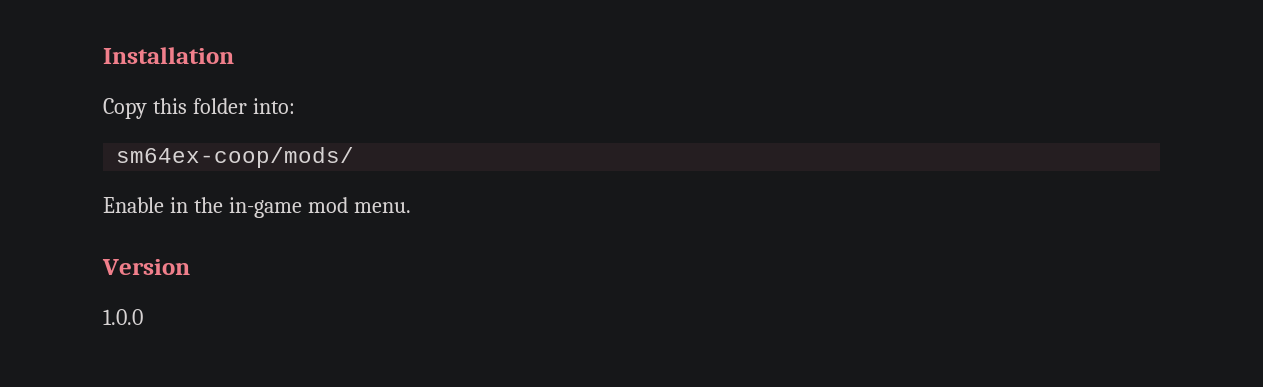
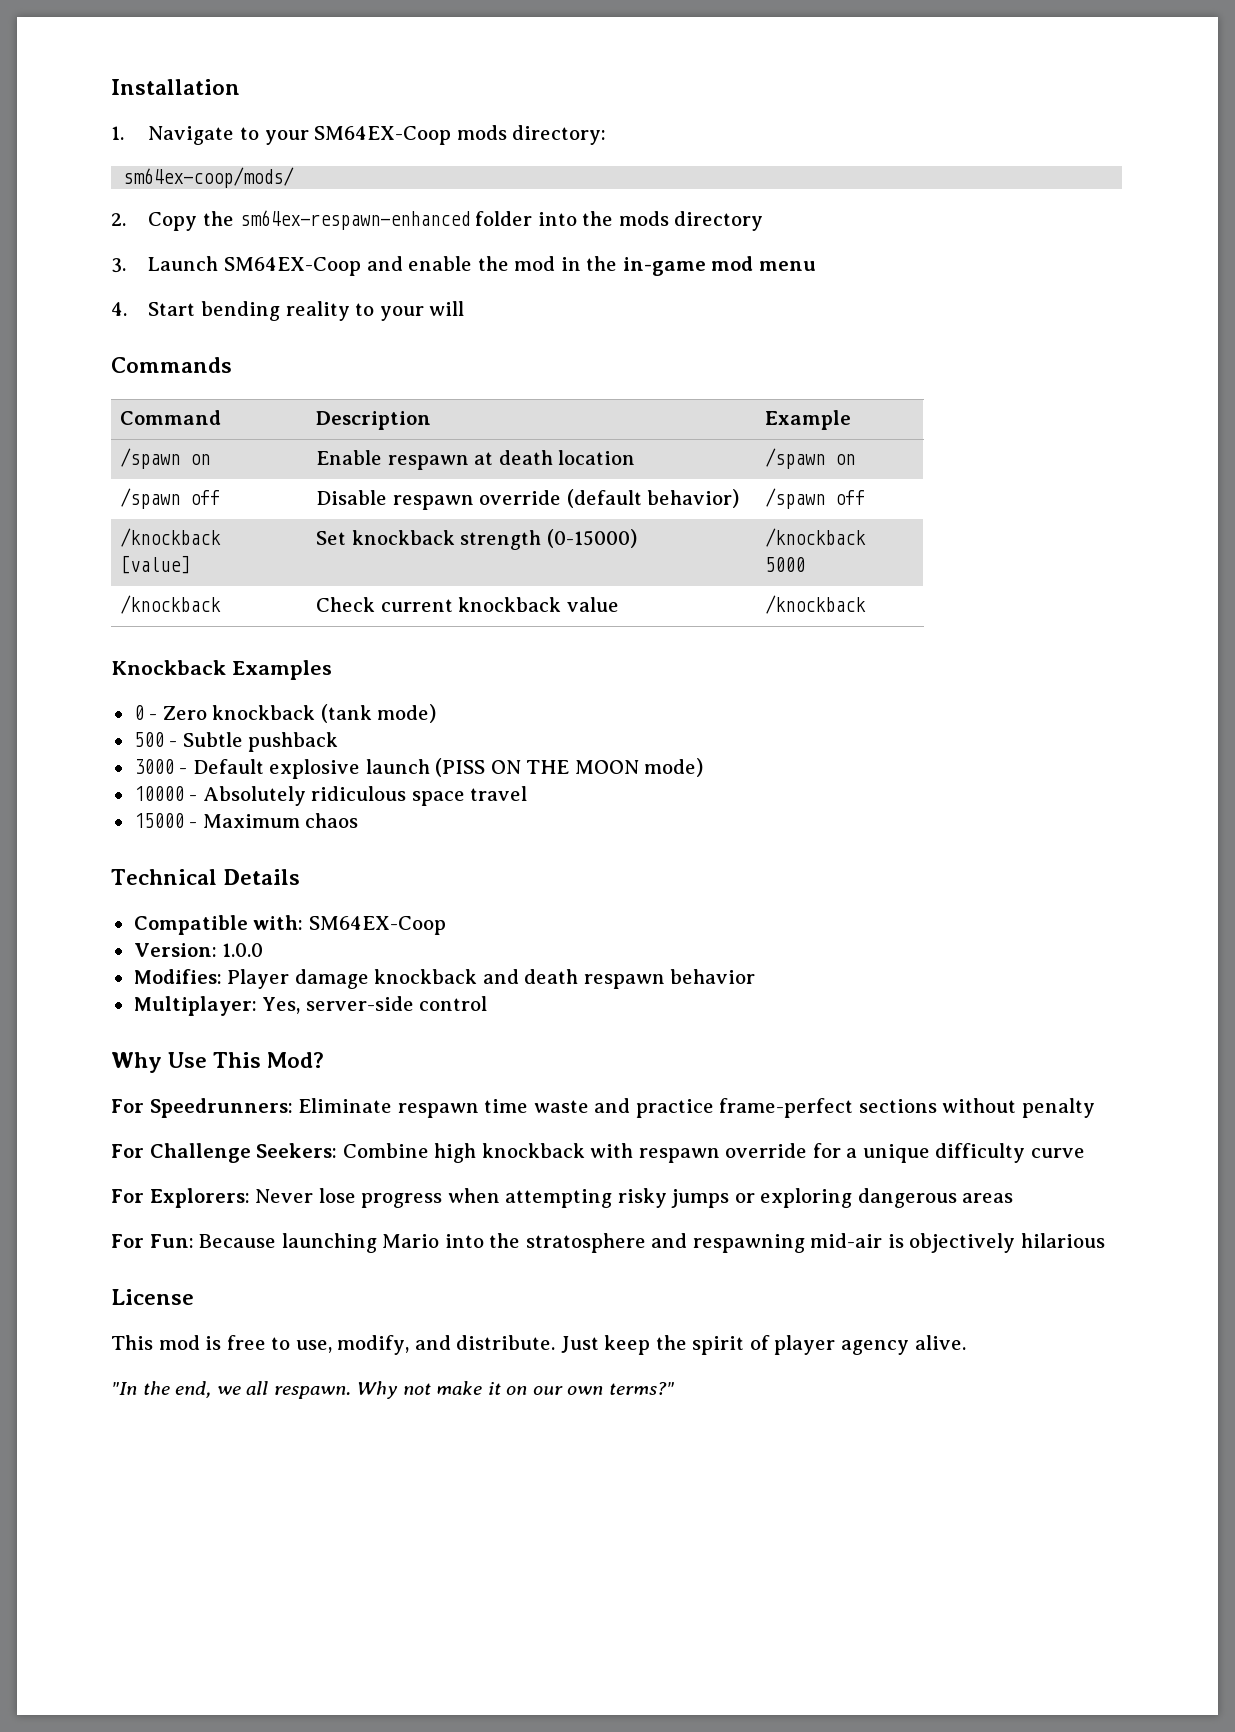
- Copy this folder into:
+ 1. Navigate to your SM64EX-Coop mods directory:
  sm64ex-coop/mods/
- Enable in the in-game mod menu.
- Version
- 1.0.0
+ 2. Copy the sm64ex-respawn-enhanced folder into the mods directory
+ 3. Launch SM64EX-Coop and enable the mod in the in-game mod menu
+ 4. Start bending reality to your will
+ Commands
+ Command | Description | Example
+ /spawn on | Enable respawn at death location | /spawn on
+ /spawn off | Disable respawn override (default behavior) | /spawn off
+ /knockback [value] | Set knockback strength (0-15000) | /knockback 5000
+ /knockback | Check current knockback value | /knockback
+ Knockback Examples
+ 0 - Zero knockback (tank mode)
+ 500 - Subtle pushback
+ 3000 - Default explosive launch (PISS ON THE MOON mode)
+ 10000 - Absolutely ridiculous space travel
+ 15000 - Maximum chaos
+ Technical Details
+ Compatible with: SM64EX-Coop
+ Version: 1.0.0
+ Modifies: Player damage knockback and death respawn behavior
+ Multiplayer: Yes, server-side control
+ Why Use This Mod?
+ For Speedrunners: Eliminate respawn time waste and practice frame-perfect sections without penalty
+ For Challenge Seekers: Combine high knockback with respawn override for a unique difficulty curve
+ For Explorers: Never lose progress when attempting risky jumps or exploring dangerous areas
+ For Fun: Because launching Mario into the stratosphere and respawning mid-air is objectively hilarious
+ License
+ This mod is free to use, modify, and distribute. Just keep the spirit of player agency alive.
+ "In the end, we all respawn. Why not make it on our own terms?"

